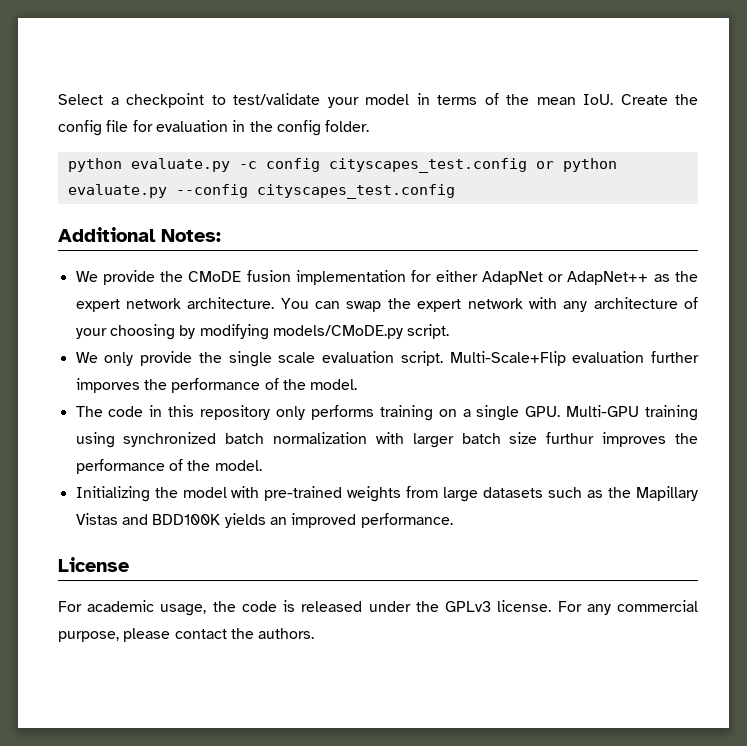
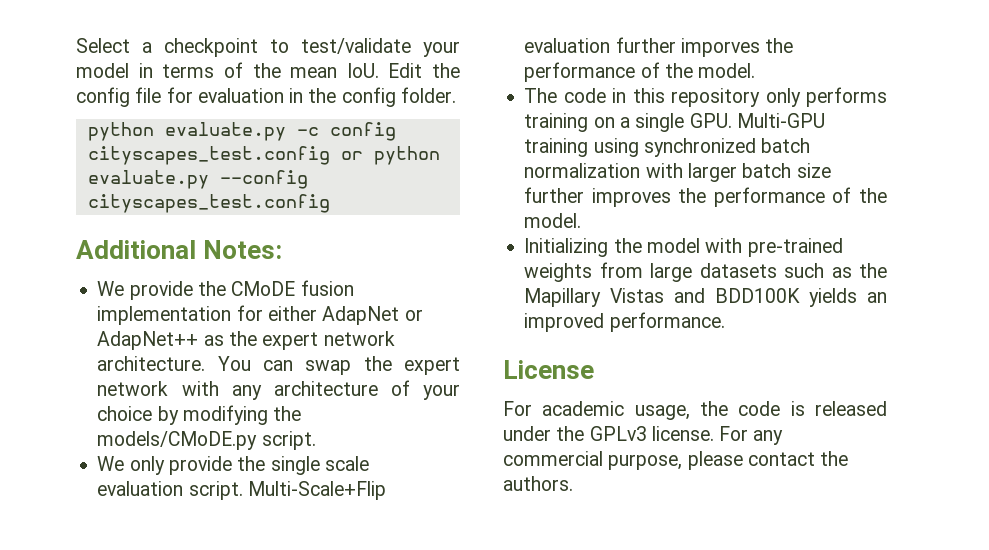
- Select a checkpoint to test/validate your model in terms of the mean IoU. Create the config file for evaluation in the config folder.
+ Select a checkpoint to test/validate your model in terms of the mean IoU. Edit the config file for evaluation in the config folder.
- You can swap the expert network with any architecture of your choosing by modifying models/CMoDE.py script.
+ You can swap the expert network with any architecture of your choice by modifying the models/CMoDE.py script.
- The code in this repository only performs training on a single GPU. Multi-GPU training using synchronized batch normalization with larger batch size furthur improves the performance of the model.
+ The code in this repository only performs training on a single GPU. Multi-GPU training using synchronized batch normalization with larger batch size further improves the performance of the model.

